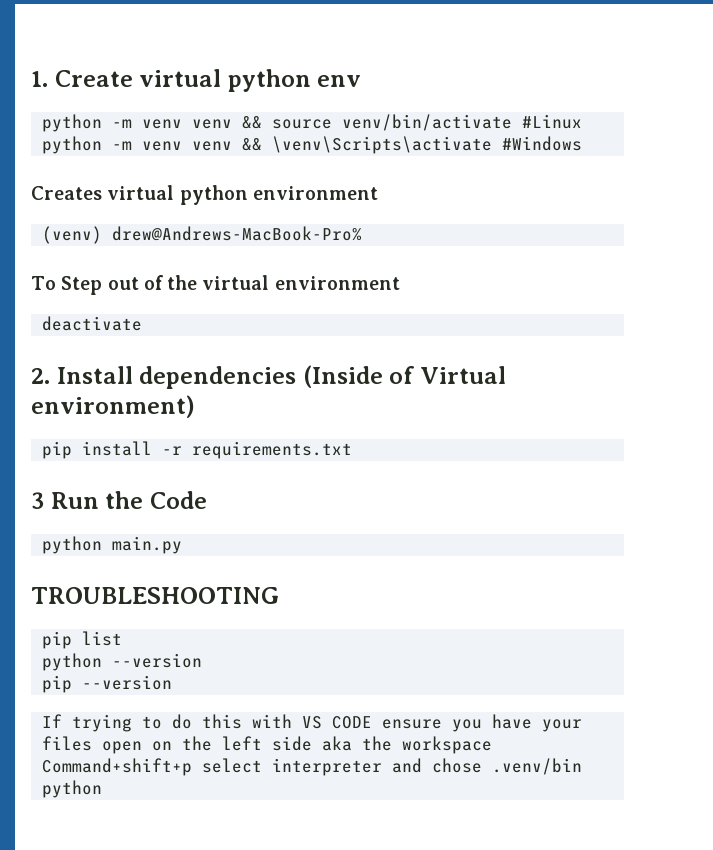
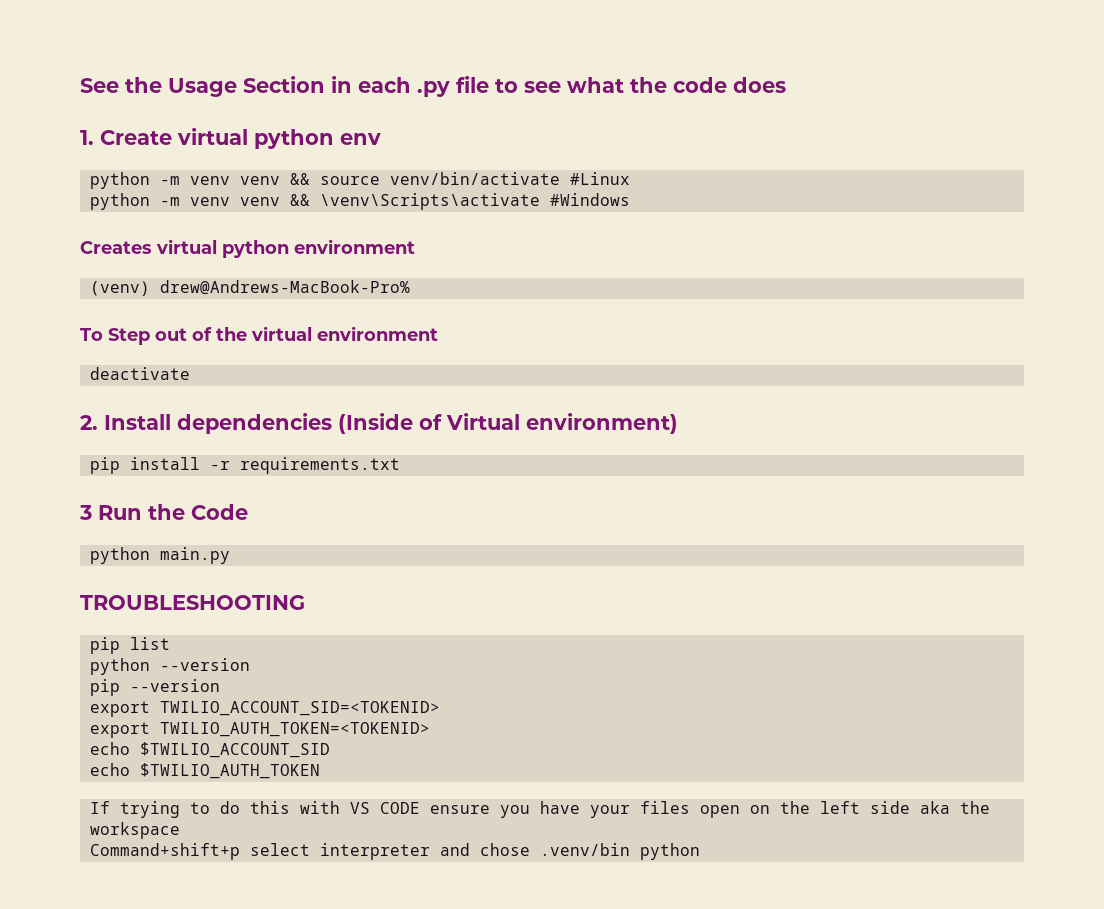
+ See the Usage Section in each .py file to see what the code does
+ export TWILIO_ACCOUNT_SID=<TOKENID>
+ export TWILIO_AUTH_TOKEN=<TOKENID>
+ echo $TWILIO_ACCOUNT_SID
+ echo $TWILIO_AUTH_TOKEN

